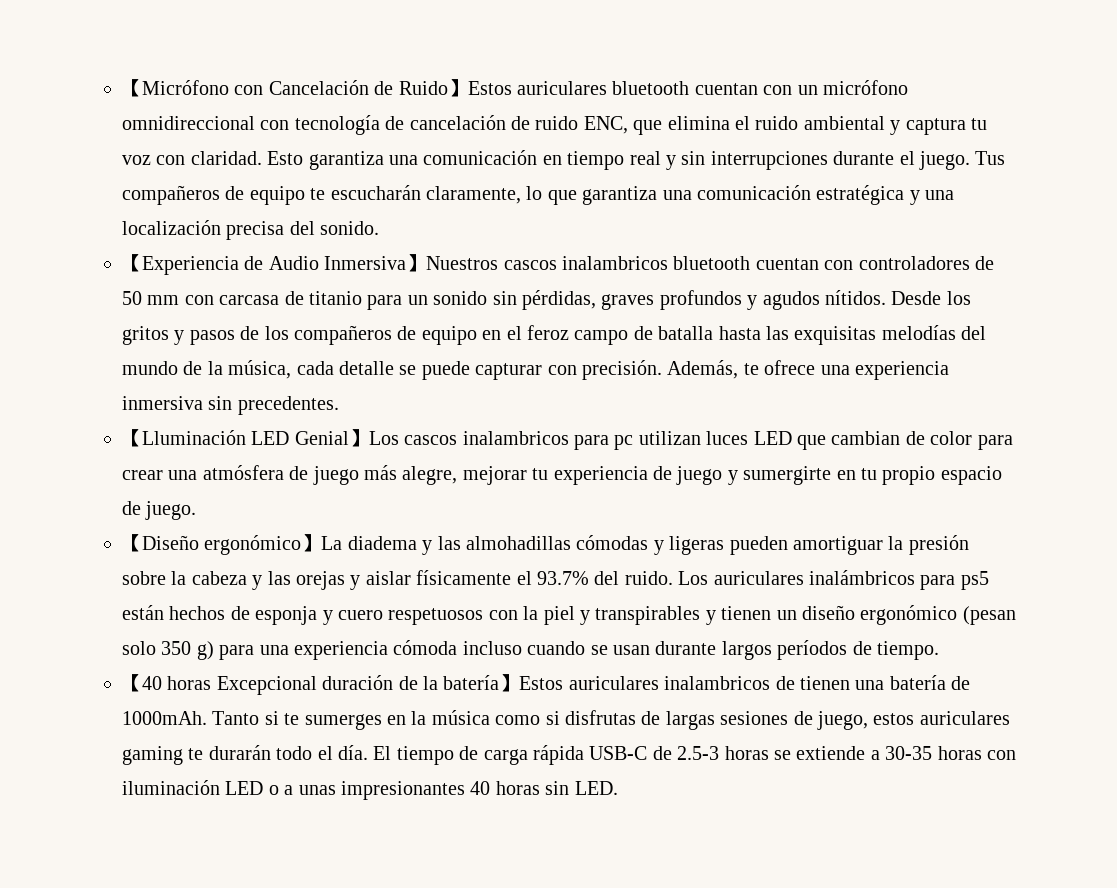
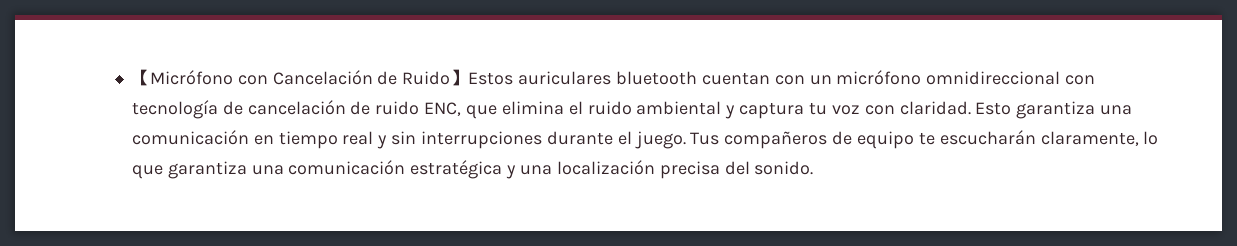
- 【Experiencia de Audio Inmersiva】Nuestros cascos inalambricos bluetooth cuentan con controladores de 50 mm con carcasa de titanio para un sonido sin pérdidas, graves profundos y agudos nítidos. Desde los gritos y pasos de los compañeros de equipo en el feroz campo de batalla hasta las exquisitas melodías del mundo de la música, cada detalle se puede capturar con precisión. Además, te ofrece una experiencia inmersiva sin precedentes.
- 【Lluminación LED Genial】Los cascos inalambricos para pc utilizan luces LED que cambian de color para crear una atmósfera de juego más alegre, mejorar tu experiencia de juego y sumergirte en tu propio espacio de juego.
- 【Diseño ergonómico】La diadema y las almohadillas cómodas y ligeras pueden amortiguar la presión sobre la cabeza y las orejas y aislar físicamente el 93.7% del ruido. Los auriculares inalámbricos para ps5 están hechos de esponja y cuero respetuosos con la piel y transpirables y tienen un diseño ergonómico (pesan solo 350 g) para una experiencia cómoda incluso cuando se usan durante largos períodos de tiempo.
- 【40 horas Excepcional duración de la batería】Estos auriculares inalambricos de tienen una batería de 1000mAh. Tanto si te sumerges en la música como si disfrutas de largas sesiones de juego, estos auriculares gaming te durarán todo el día. El tiempo de carga rápida USB-C de 2.5-3 horas se extiende a 30-35 horas con iluminación LED o a unas impresionantes 40 horas sin LED.

